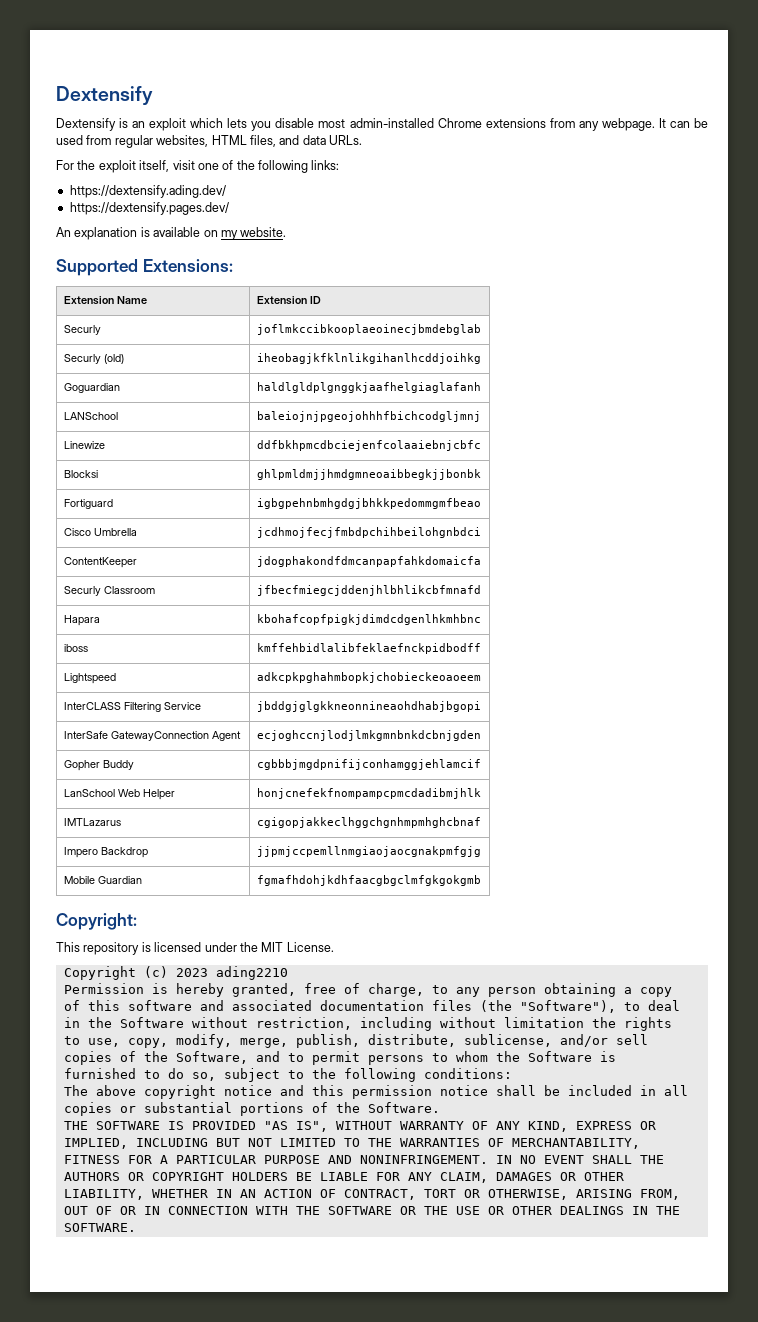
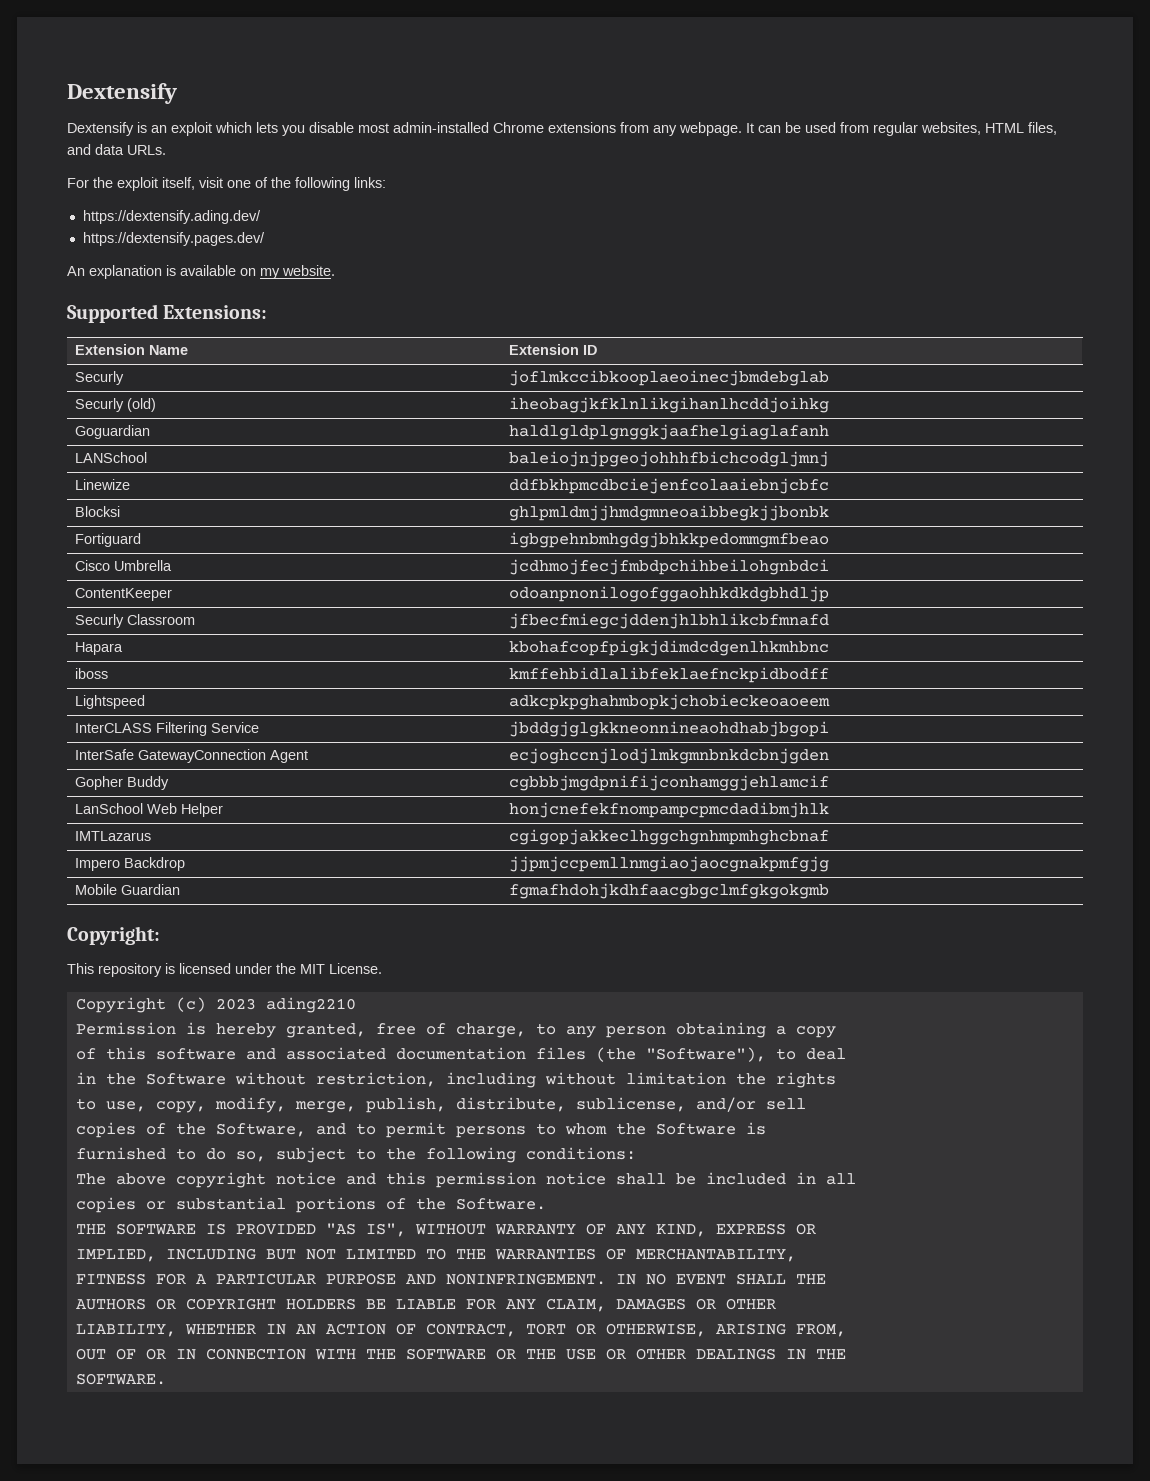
- ContentKeeper | jdogphakondfdmcanpapfahkdomaicfa
+ ContentKeeper | odoanpnonilogofggaohhkdkdgbhdljp

